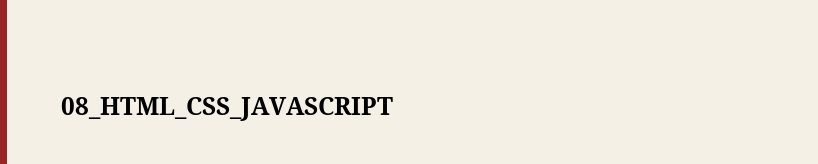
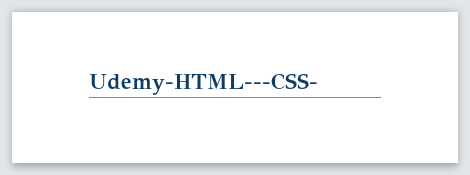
- 08_HTML_CSS_JAVASCRIPT
+ Udemy-HTML---CSS-

